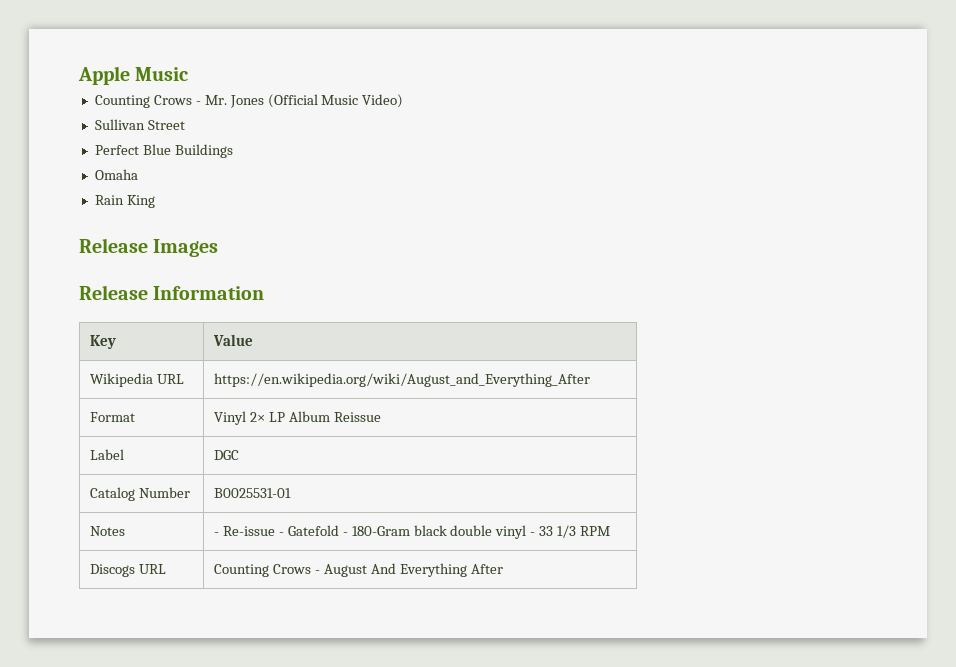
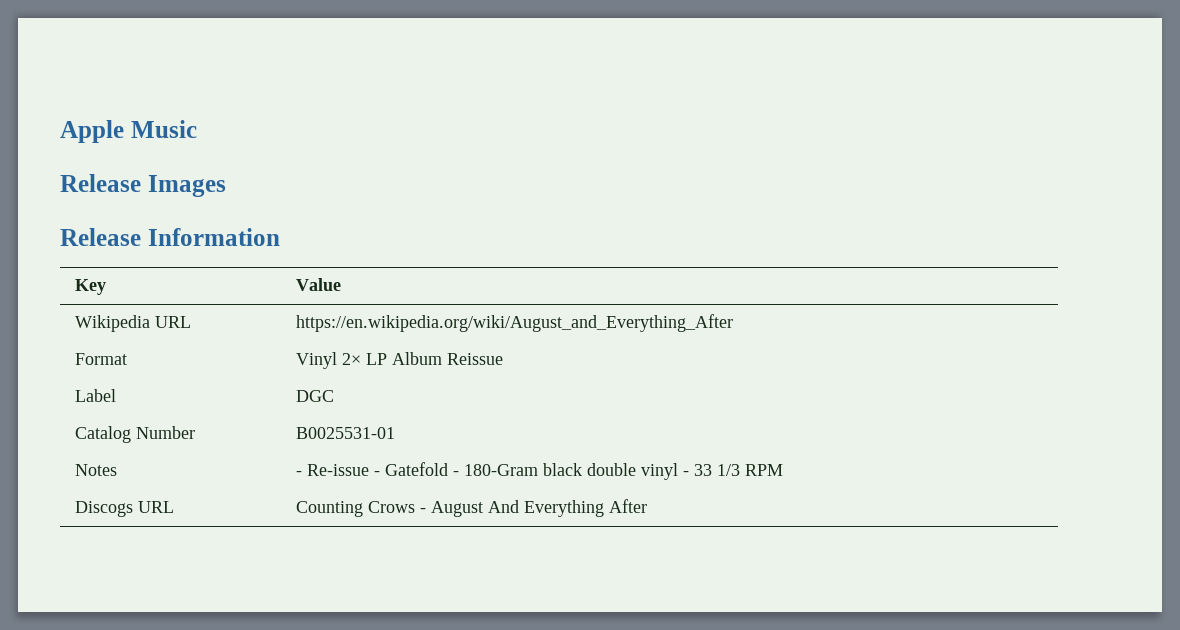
- Counting Crows - Mr. Jones (Official Music Video)
- Sullivan Street
- Perfect Blue Buildings
- Omaha
- Rain King

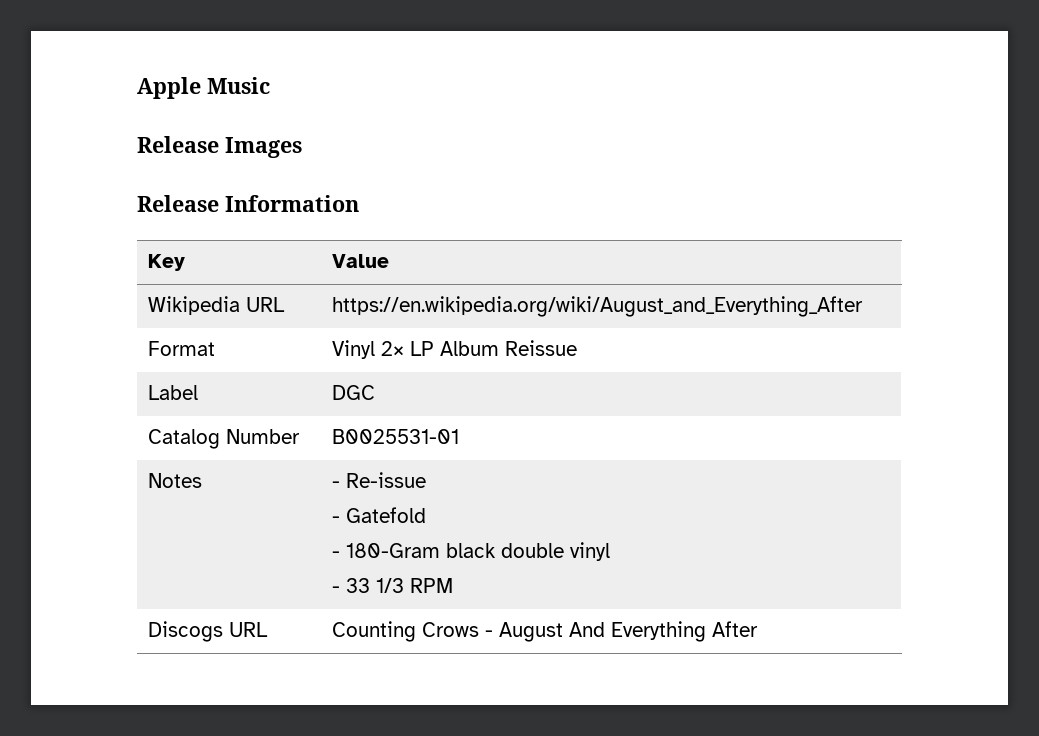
- Notes | - Re-issue - Gatefold - 180-Gram black double vinyl - 33 1/3 RPM
+ Notes | - Re-issue
+ - Gatefold
+ - 180-Gram black double vinyl
+ - 33 1/3 RPM

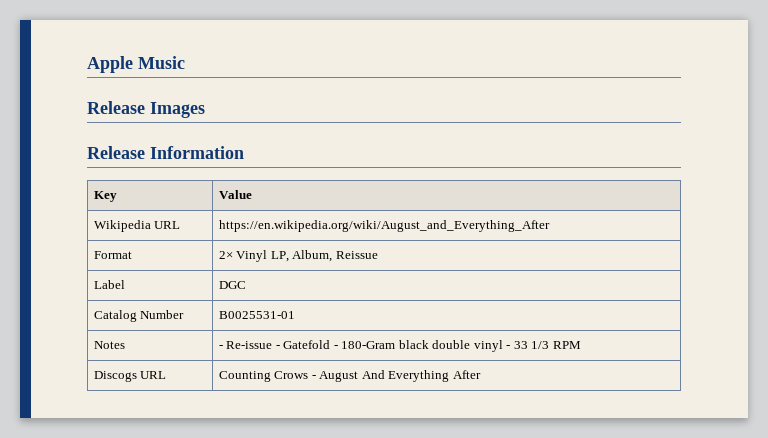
- Format | Vinyl 2× LP Album Reissue
+ Format | 2× Vinyl LP, Album, Reissue
- Notes | - Re-issue
- - Gatefold
- - 180-Gram black double vinyl
- - 33 1/3 RPM
+ Notes | - Re-issue - Gatefold - 180-Gram black double vinyl - 33 1/3 RPM

